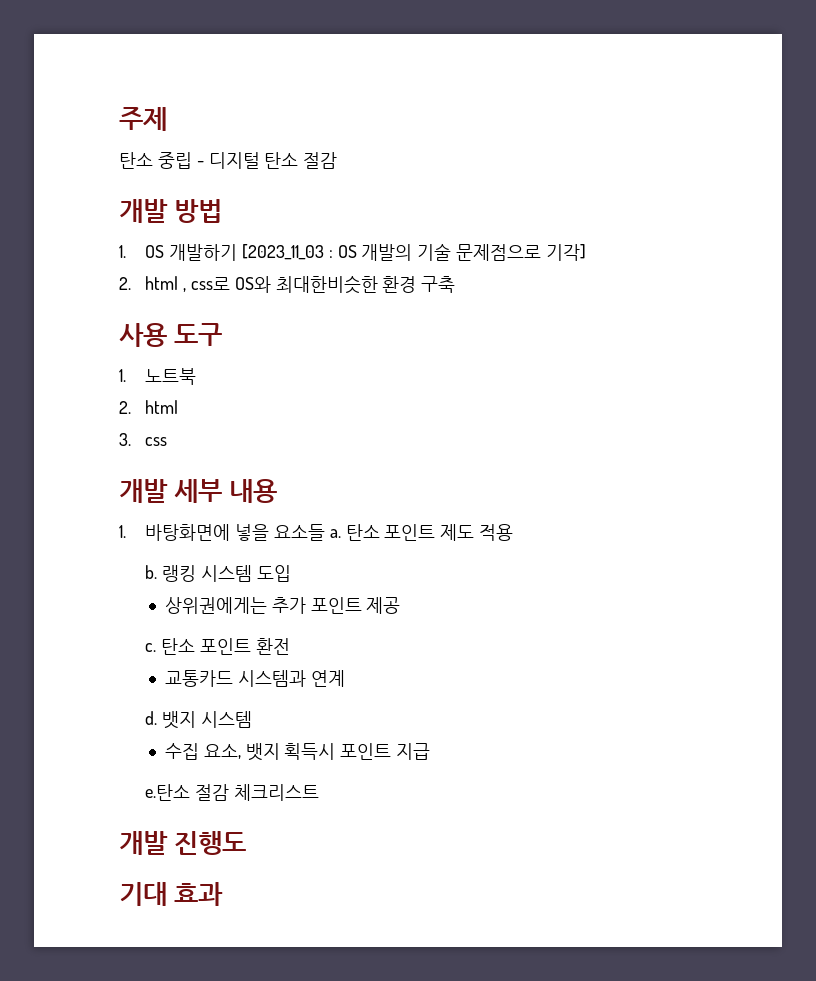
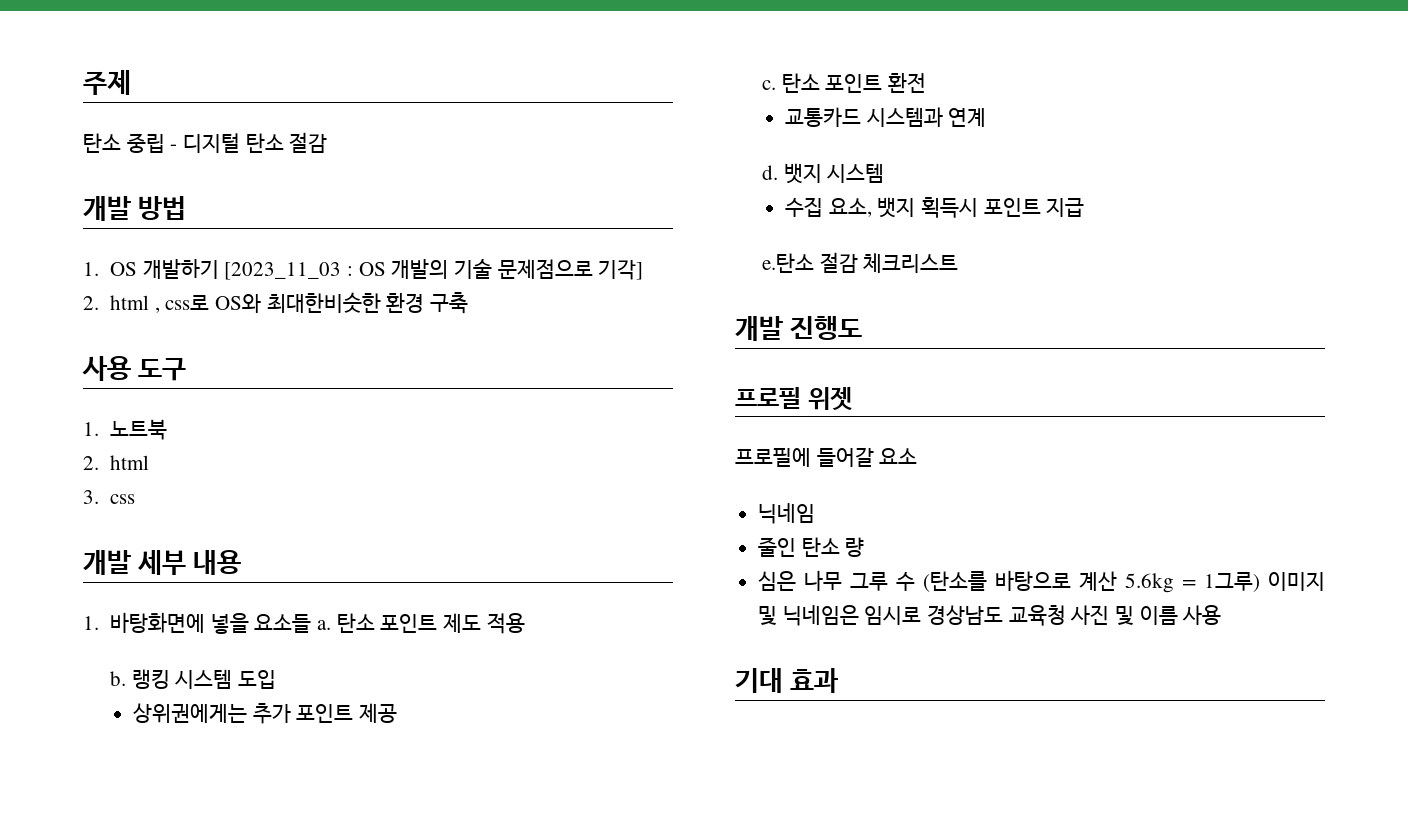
+ 프로필 위젯
+ 프로필에 들어갈 요소
+ 닉네임
+ 줄인 탄소 량
+ 심은 나무 그루 수 (탄소를 바탕으로 계산 5.6kg = 1그루) 이미지 및 닉네임은 임시로 경상남도 교육청 사진 및 이름 사용

